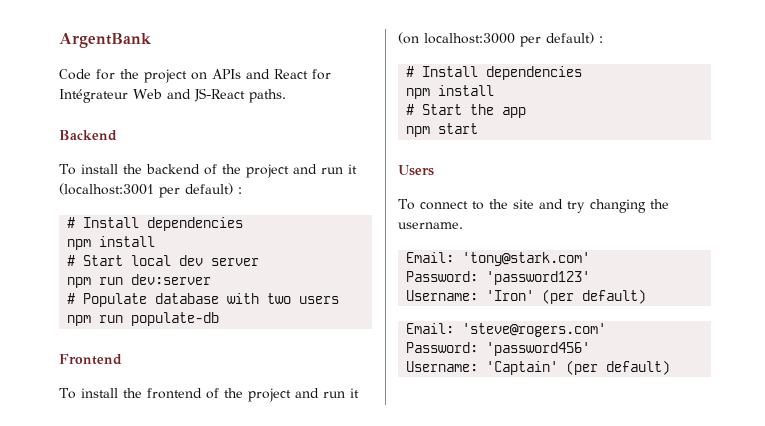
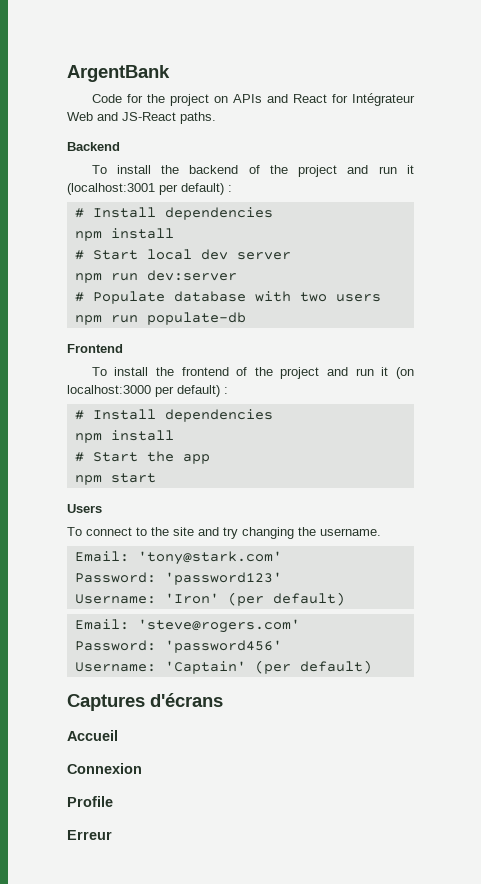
+ Captures d'écrans
+ Accueil
+ Connexion
+ Profile
+ Erreur

